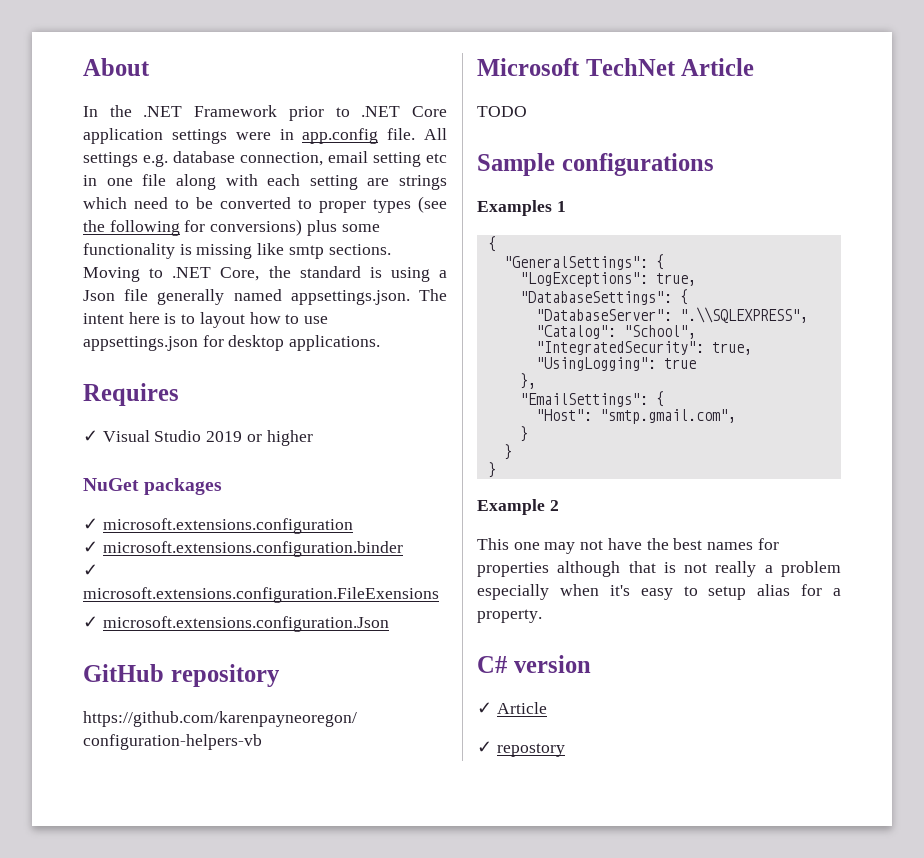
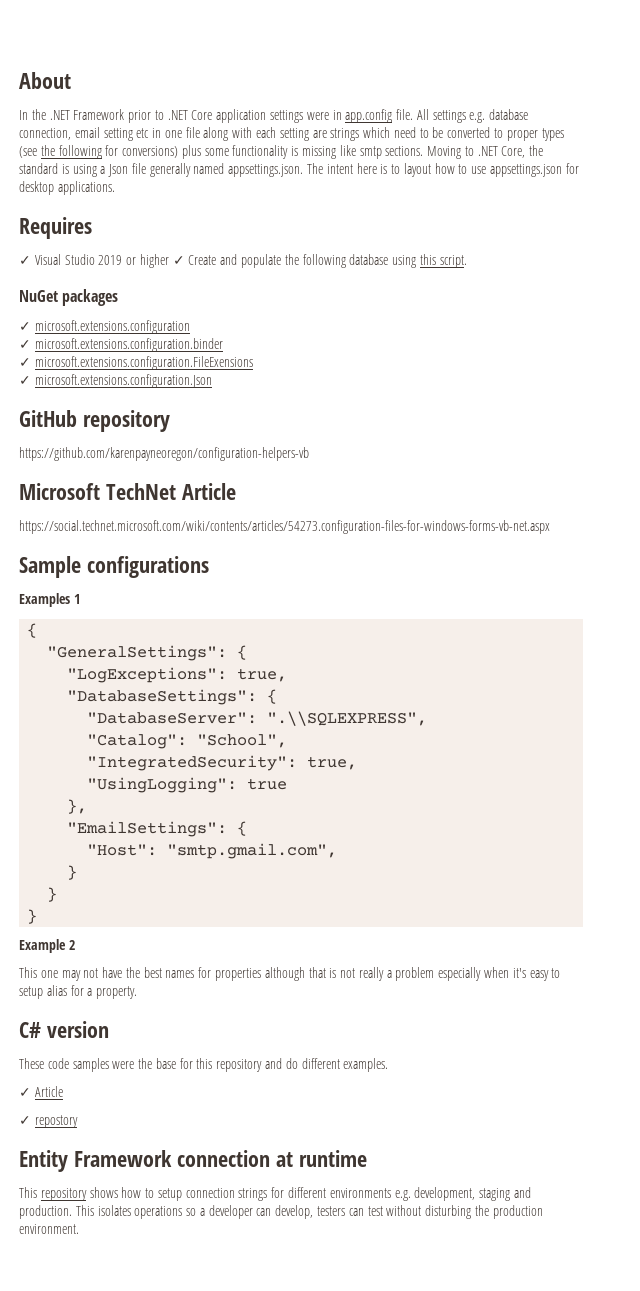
- ✓ Visual Studio 2019 or higher
+ ✓ Visual Studio 2019 or higher ✓ Create and populate the following database using this script.
- TODO
+ https://social.technet.microsoft.com/wiki/contents/articles/54273.configuration-files-for-windows-forms-vb-net.aspx
+ These code samples were the base for this repository and do different examples.
  ✓ Article
  ✓ repostory
+ Entity Framework connection at runtime
+ This repository shows how to setup connection strings for different environments e.g. development, staging and production. This isolates operations so a developer can develop, testers can test without disturbing the production environment.

